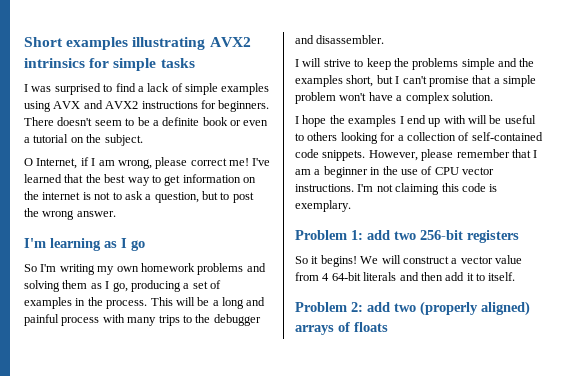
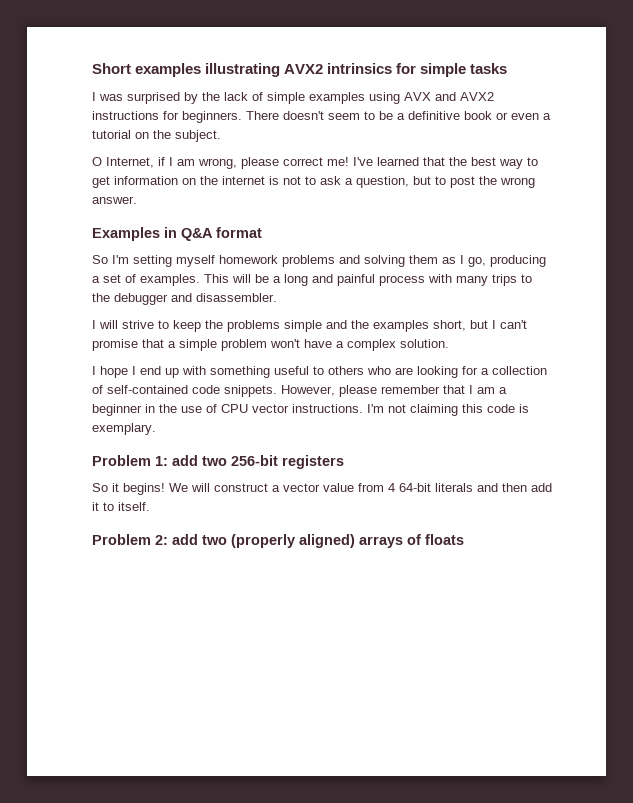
- I was surprised to find a lack of simple examples using AVX and AVX2 instructions for beginners.
+ I was surprised by the lack of simple examples using AVX and AVX2 instructions for beginners.
- There doesn't seem to be a definite book or even a tutorial on the subject.
+ There doesn't seem to be a definitive book or even a tutorial on the subject.
- I'm learning as I go
+ Examples in Q&A format
- So I'm writing my own homework problems and solving them as I go, producing a set of examples in the process.
+ So I'm setting myself homework problems and solving them as I go, producing a set of examples.
- I hope the examples I end up with will be useful to others looking for a collection of self-contained code snippets.
+ I hope I end up with something useful to others who are looking for a collection of self-contained code snippets.

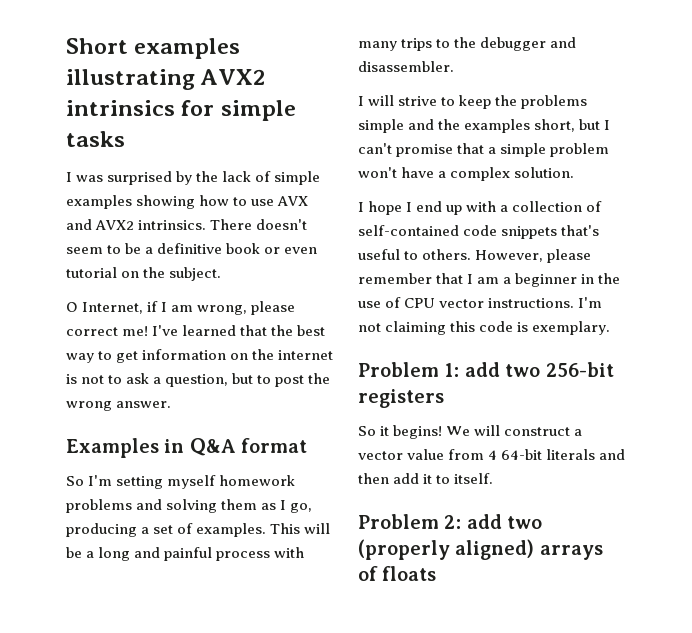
- I was surprised by the lack of simple examples using AVX and AVX2 instructions for beginners.
+ I was surprised by the lack of simple examples showing how to use AVX and AVX2 intrinsics.
- There doesn't seem to be a definitive book or even a tutorial on the subject.
+ There doesn't seem to be a definitive book or even tutorial on the subject.
- I hope I end up with something useful to others who are looking for a collection of self-contained code snippets.
+ I hope I end up with a collection of self-contained code snippets that's useful to others.

